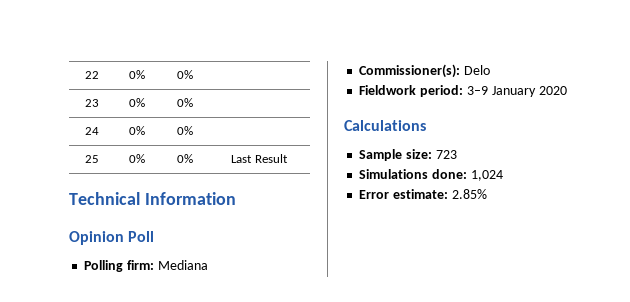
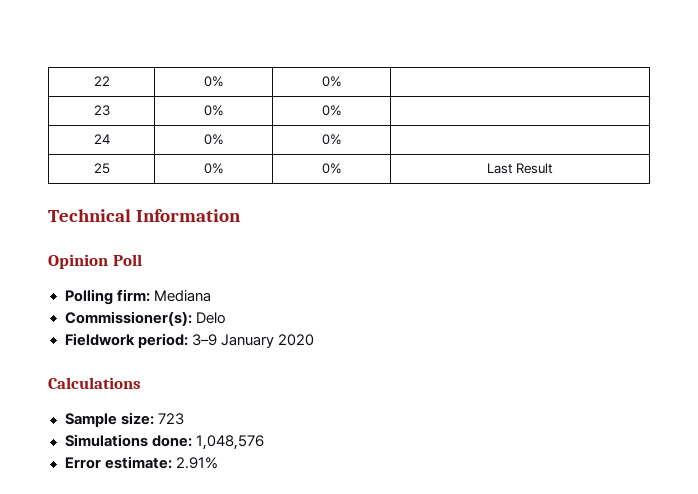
- Simulations done: 1,024
+ Simulations done: 1,048,576
- Error estimate: 2.85%
+ Error estimate: 2.91%

